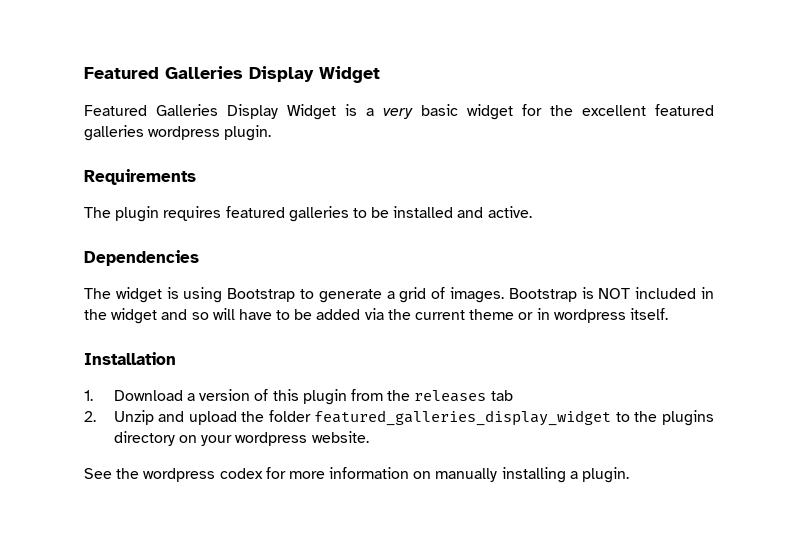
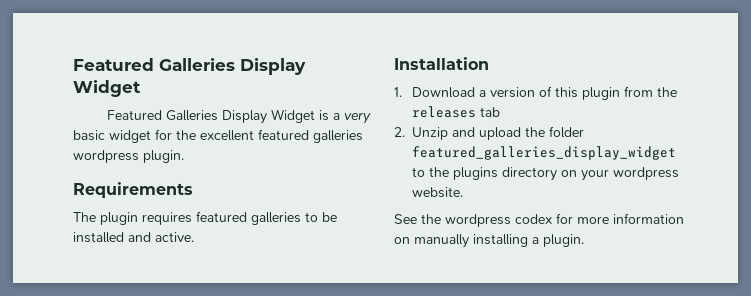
- Dependencies
- The widget is using Bootstrap to generate a grid of images. Bootstrap is NOT included in the widget and so will have to be added via the current theme or in wordpress itself.

